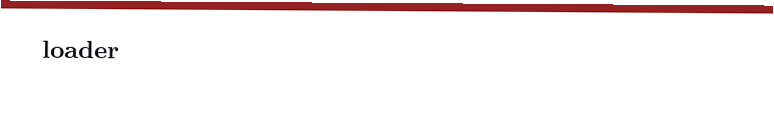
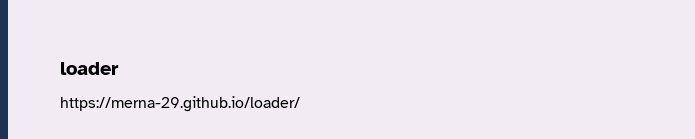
+ https://merna-29.github.io/loader/

